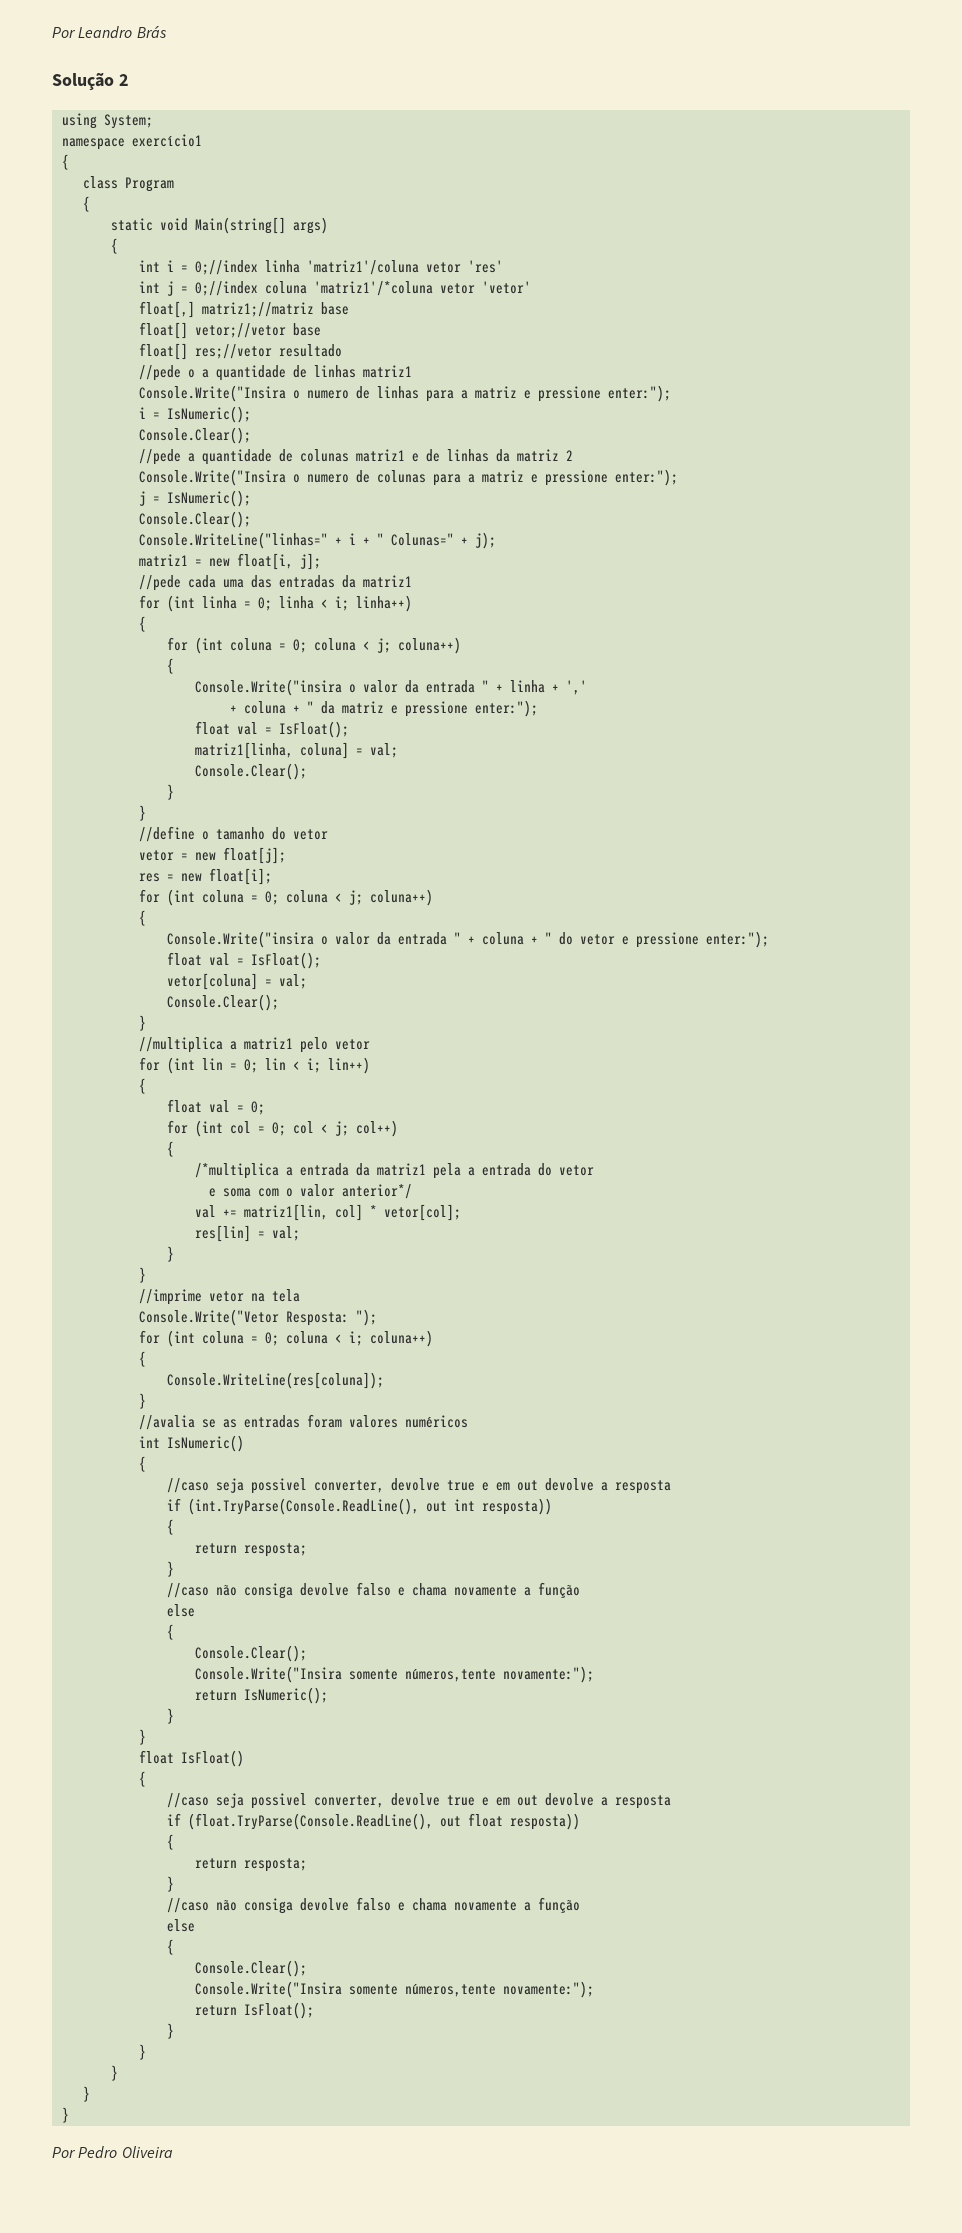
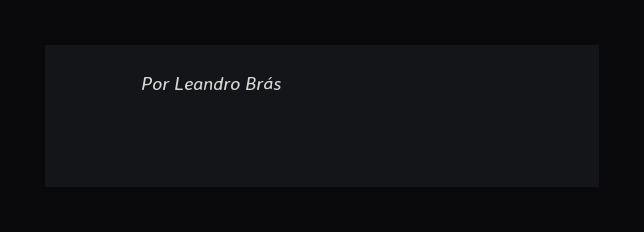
- Solução 2
- using System;
- namespace exercício1
- {
- class Program
- {
- static void Main(string[] args)
- {
- int i = 0;//index linha 'matriz1'/coluna vetor 'res'
- int j = 0;//index coluna 'matriz1'/*coluna vetor 'vetor'
- float[,] matriz1;//matriz base
- float[] vetor;//vetor base
- float[] res;//vetor resultado
- //pede o a quantidade de linhas matriz1
- Console.Write("Insira o numero de linhas para a matriz e pressione enter:");
- i = IsNumeric();
- Console.Clear();
- //pede a quantidade de colunas matriz1 e de linhas da matriz 2
- Console.Write("Insira o numero de colunas para a matriz e pressione enter:");
- j = IsNumeric();
- Console.Clear();
- Console.WriteLine("linhas=" + i + " Colunas=" + j);
- matriz1 = new float[i, j];
- //pede cada uma das entradas da matriz1
- for (int linha = 0; linha < i; linha++)
- {
- for (int coluna = 0; coluna < j; coluna++)
- {
- Console.Write("insira o valor da entrada " + linha + ','
- + coluna + " da matriz e pressione enter:");
- float val = IsFloat();
- matriz1[linha, coluna] = val;
- Console.Clear();
- }
- }
- //define o tamanho do vetor
- vetor = new float[j];
- res = new float[i];
- for (int coluna = 0; coluna < j; coluna++)
- {
- Console.Write("insira o valor da entrada " + coluna + " do vetor e pressione enter:");
- float val = IsFloat();
- vetor[coluna] = val;
- Console.Clear();
- }
- //multiplica a matriz1 pelo vetor
- for (int lin = 0; lin < i; lin++)
- {
- float val = 0;
- for (int col = 0; col < j; col++)
- {
- /*multiplica a entrada da matriz1 pela a entrada do vetor
- e soma com o valor anterior*/
- val += matriz1[lin, col] * vetor[col];
- res[lin] = val;
- }
- }
- //imprime vetor na tela
- Console.Write("Vetor Resposta: ");
- for (int coluna = 0; coluna < i; coluna++)
- {
- Console.WriteLine(res[coluna]);
- }
- //avalia se as entradas foram valores numéricos
- int IsNumeric()
- {
- //caso seja possivel converter, devolve true e em out devolve a resposta
- if (int.TryParse(Console.ReadLine(), out int resposta))
- {
- return resposta;
- }
- //caso não consiga devolve falso e chama novamente a função
- else
- {
- Console.Clear();
- Console.Write("Insira somente números,tente novamente:");
- return IsNumeric();
- }
- }
- float IsFloat()
- {
- //caso seja possivel converter, devolve true e em out devolve a resposta
- if (float.TryParse(Console.ReadLine(), out float resposta))
- {
- return resposta;
- }
- //caso não consiga devolve falso e chama novamente a função
- else
- {
- Console.Clear();
- Console.Write("Insira somente números,tente novamente:");
- return IsFloat();
- }
- }
- }
- }
- }
- Por Pedro Oliveira

